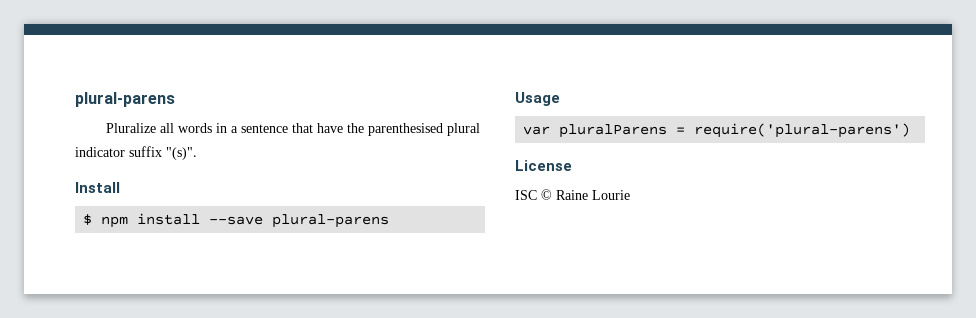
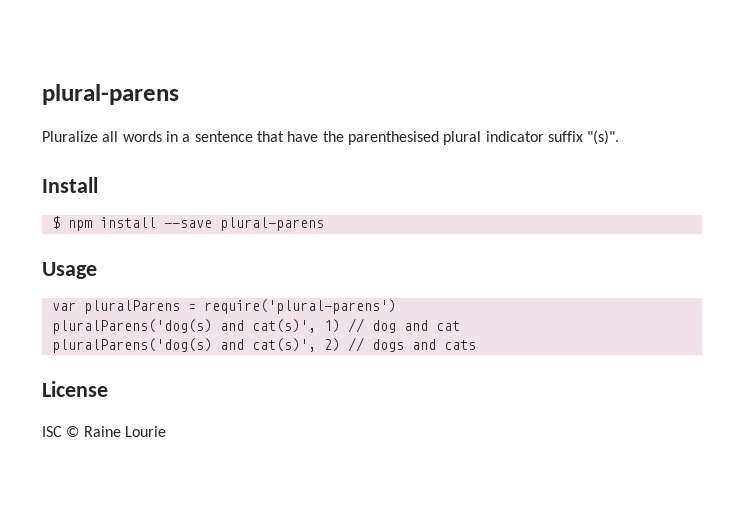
+ pluralParens('dog(s) and cat(s)', 1) // dog and cat
+ pluralParens('dog(s) and cat(s)', 2) // dogs and cats

